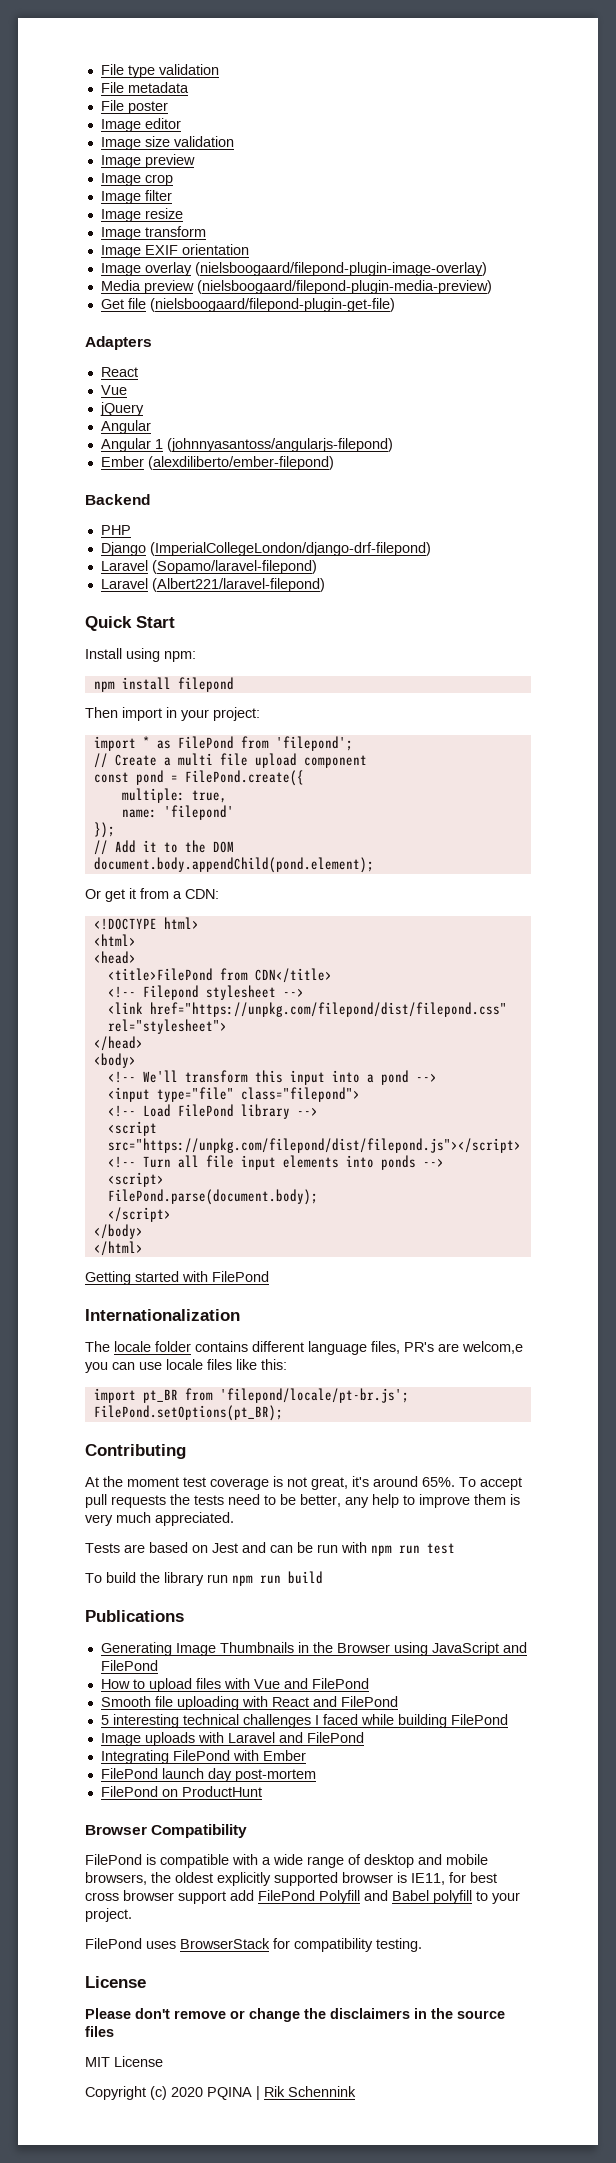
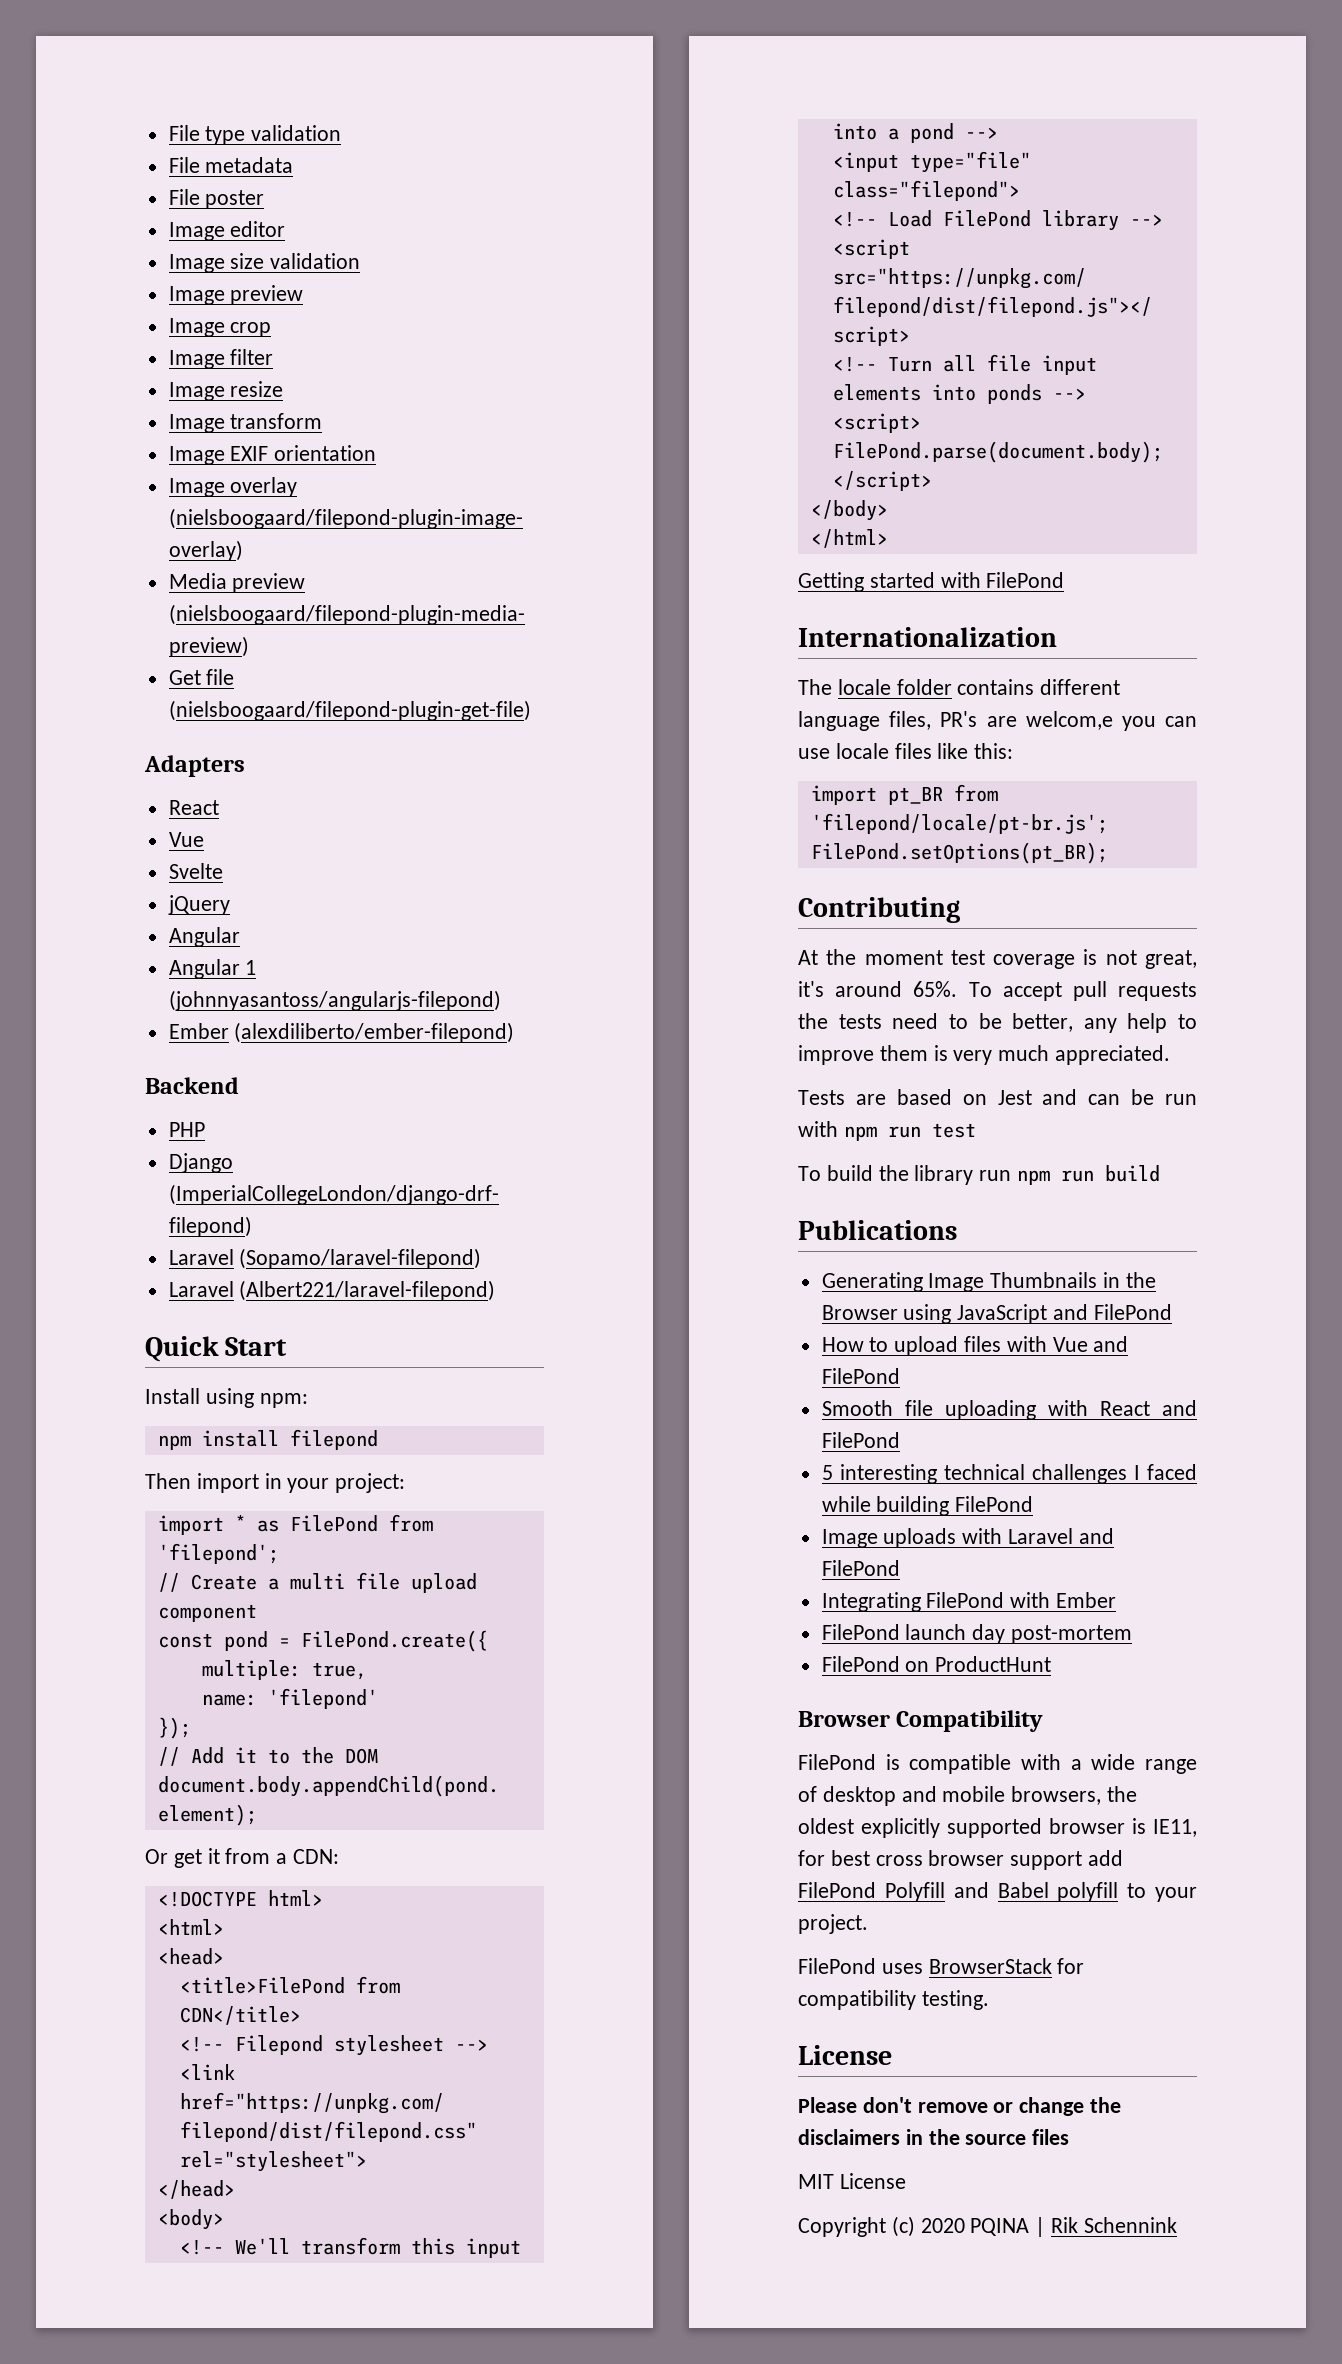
+ Svelte

